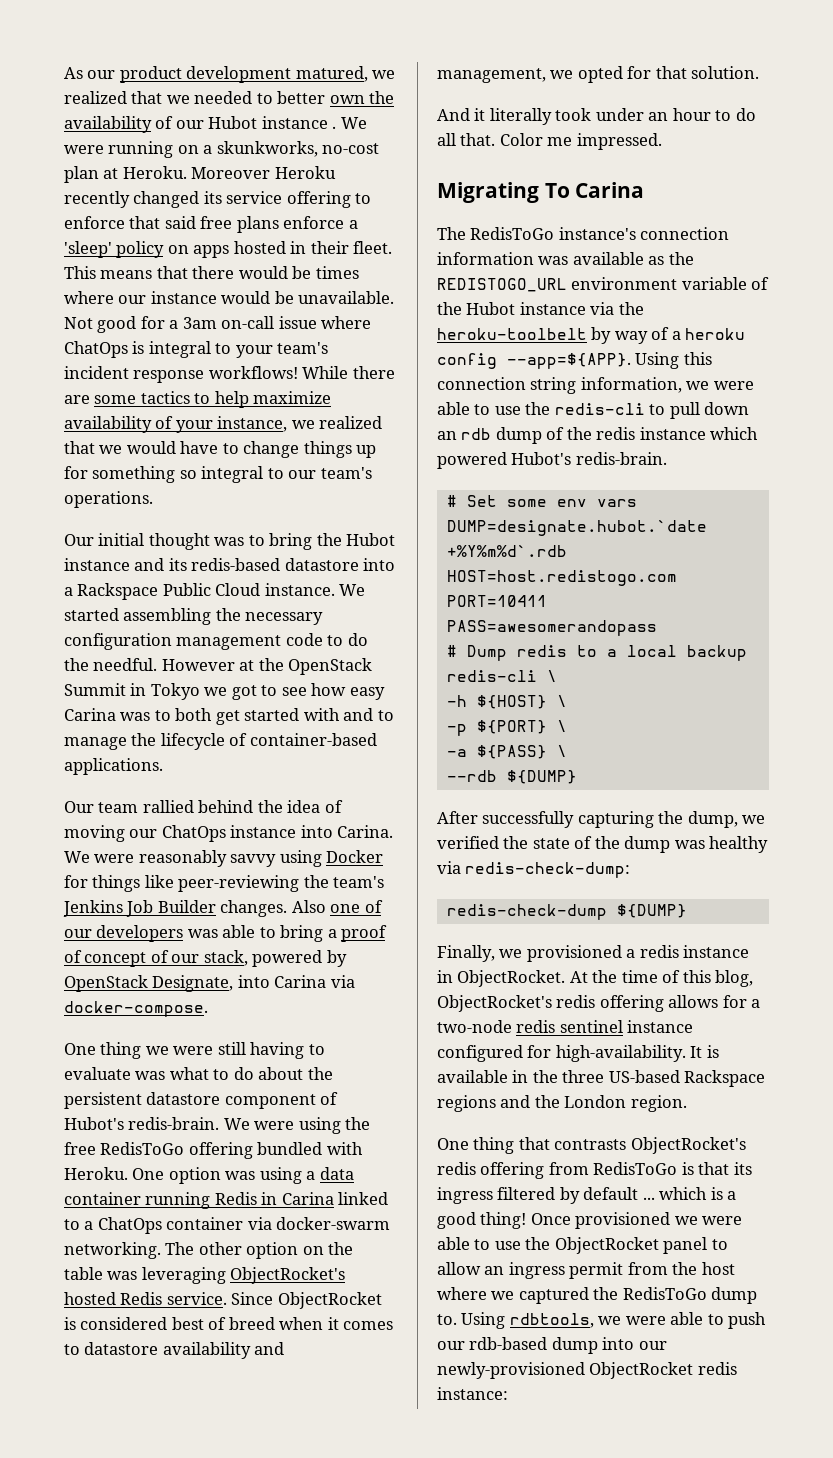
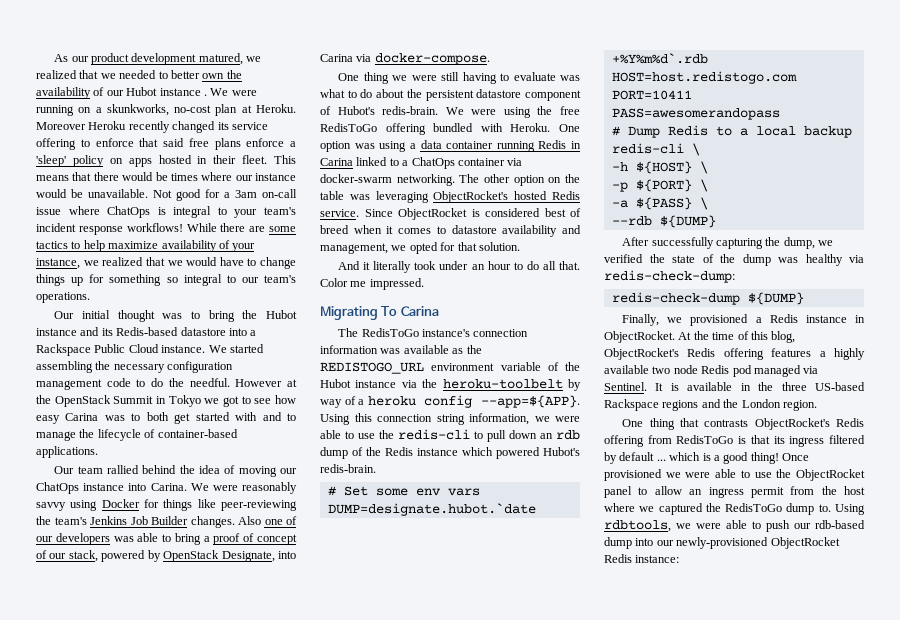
- Our initial thought was to bring the Hubot instance and its redis-based datastore into a Rackspace Public Cloud instance.
+ Our initial thought was to bring the Hubot instance and its Redis-based datastore into a Rackspace Public Cloud instance.
- Using this connection string information, we were able to use the redis-cli to pull down an rdb dump of the redis instance which powered Hubot's redis-brain.
+ Using this connection string information, we were able to use the redis-cli to pull down an rdb dump of the Redis instance which powered Hubot's redis-brain.
- # Dump redis to a local backup
+ # Dump Redis to a local backup
- Finally, we provisioned a redis instance in ObjectRocket.
+ Finally, we provisioned a Redis instance in ObjectRocket.
- At the time of this blog, ObjectRocket's redis offering allows for a two-node redis sentinel instance configured for high-availability.
+ At the time of this blog, ObjectRocket's Redis offering features a highly available two node Redis pod managed via Sentinel.
- One thing that contrasts ObjectRocket's redis offering from RedisToGo is that its ingress filtered by default ... which is a good thing!
+ One thing that contrasts ObjectRocket's Redis offering from RedisToGo is that its ingress filtered by default ... which is a good thing!
- Using rdbtools, we were able to push our rdb-based dump into our newly-provisioned ObjectRocket redis instance:
+ Using rdbtools, we were able to push our rdb-based dump into our newly-provisioned ObjectRocket Redis instance:

